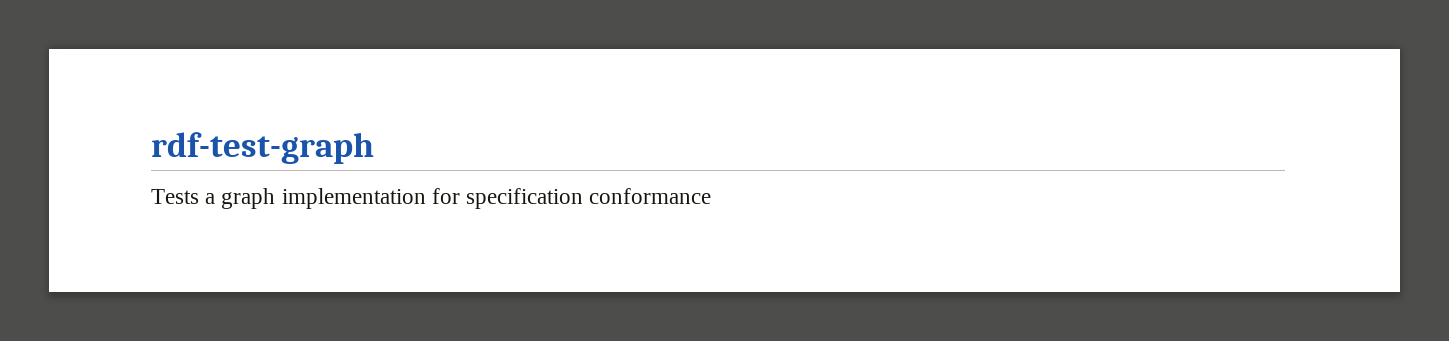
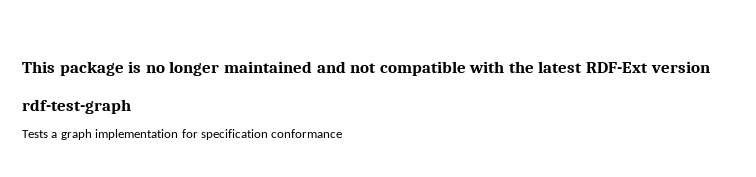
+ This package is no longer maintained and not compatible with the latest RDF-Ext version

